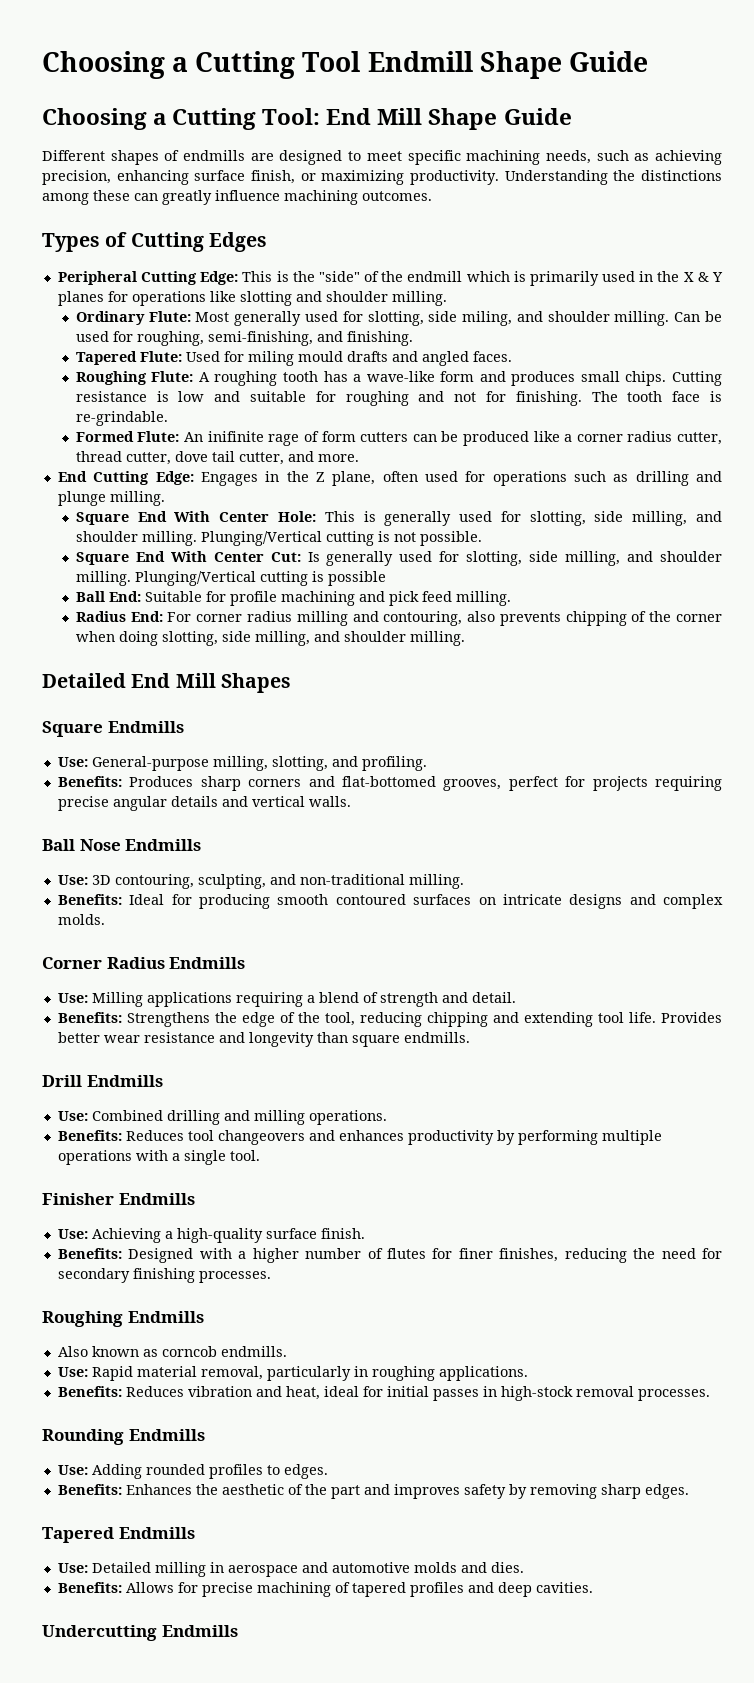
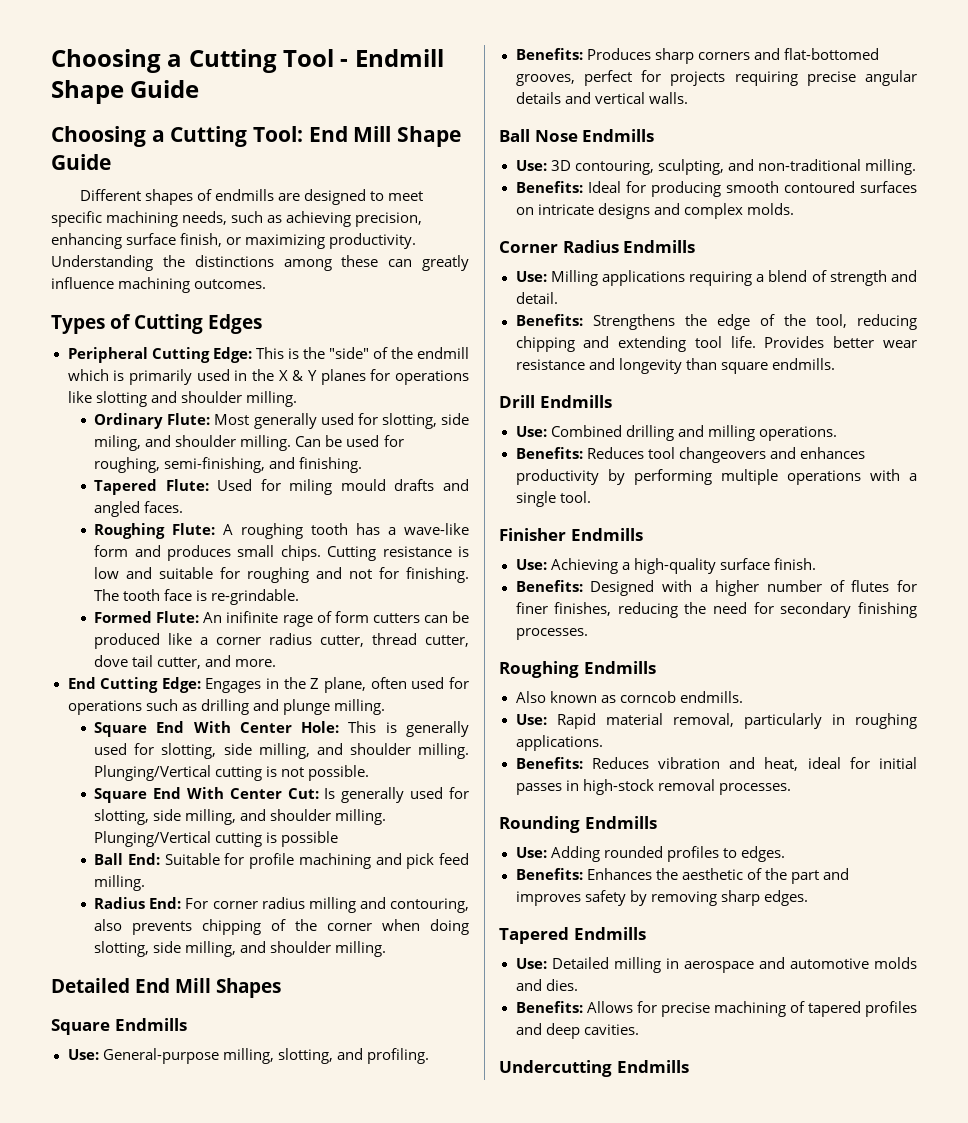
- Choosing a Cutting Tool Endmill Shape Guide
+ Choosing a Cutting Tool - Endmill Shape Guide

